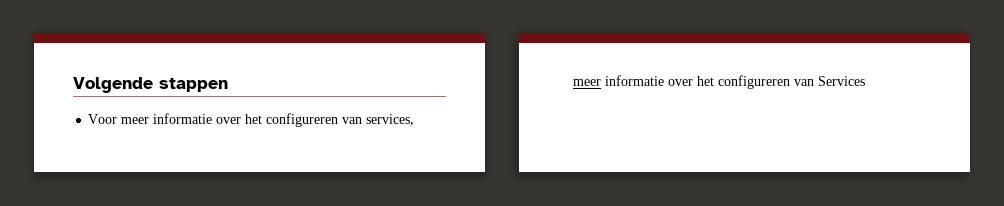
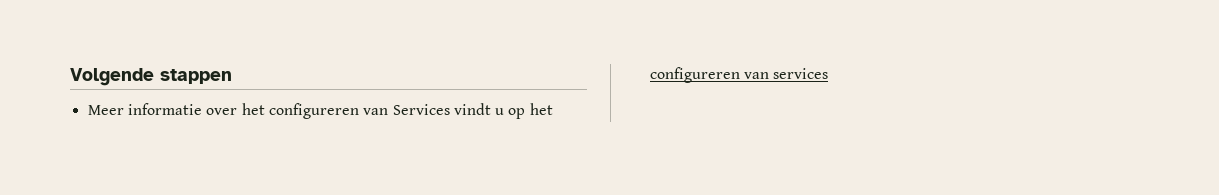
- Voor meer informatie over het configureren van services, meer informatie over het configureren van Services
+ Meer informatie over het configureren van Services vindt u op het configureren van services

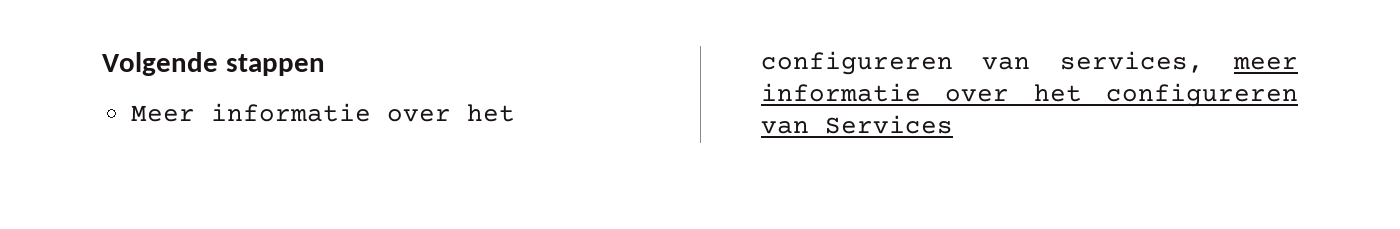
- Meer informatie over het configureren van Services vindt u op het configureren van services
+ Meer informatie over het configureren van services, meer informatie over het configureren van Services

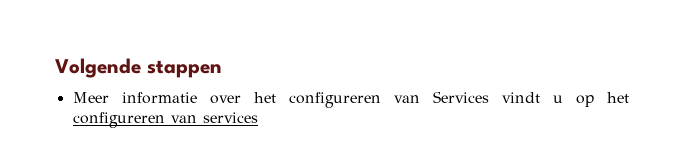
- Meer informatie over het configureren van services, meer informatie over het configureren van Services
+ Meer informatie over het configureren van Services vindt u op het configureren van services

